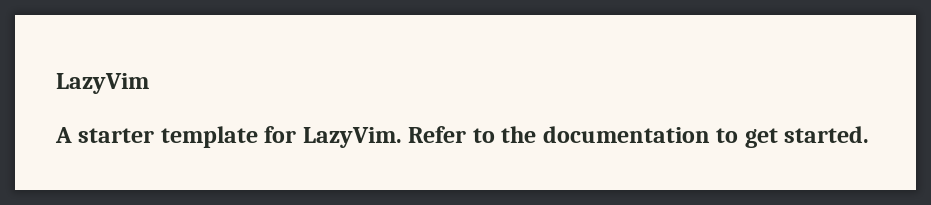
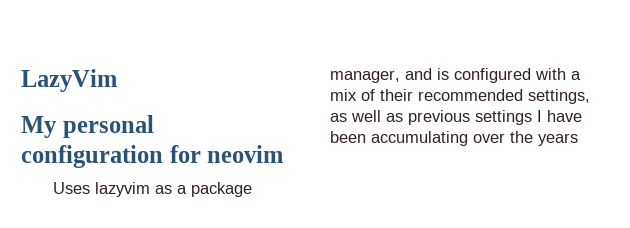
- A starter template for LazyVim. Refer to the documentation to get started.
+ My personal configuration for neovim
+ Uses lazyvim as a package manager, and is configured with a mix of their recommended settings, as well as previous settings I have been accumulating over the years

